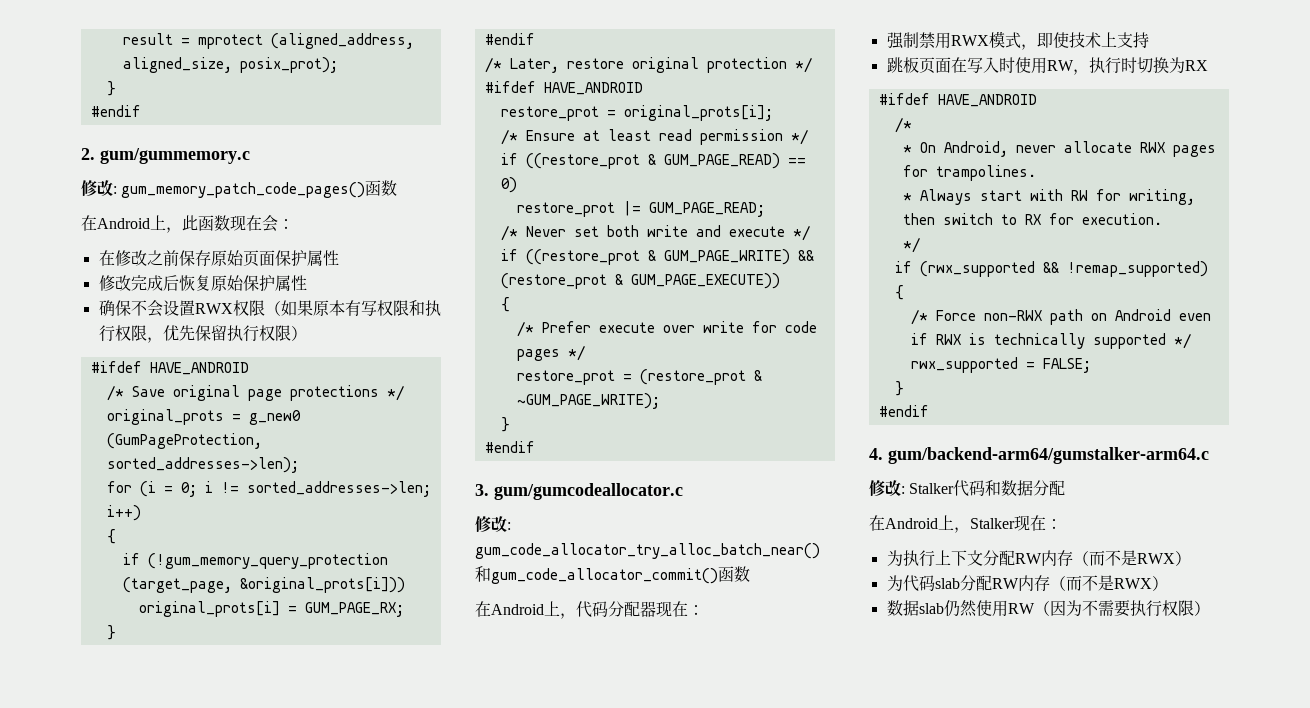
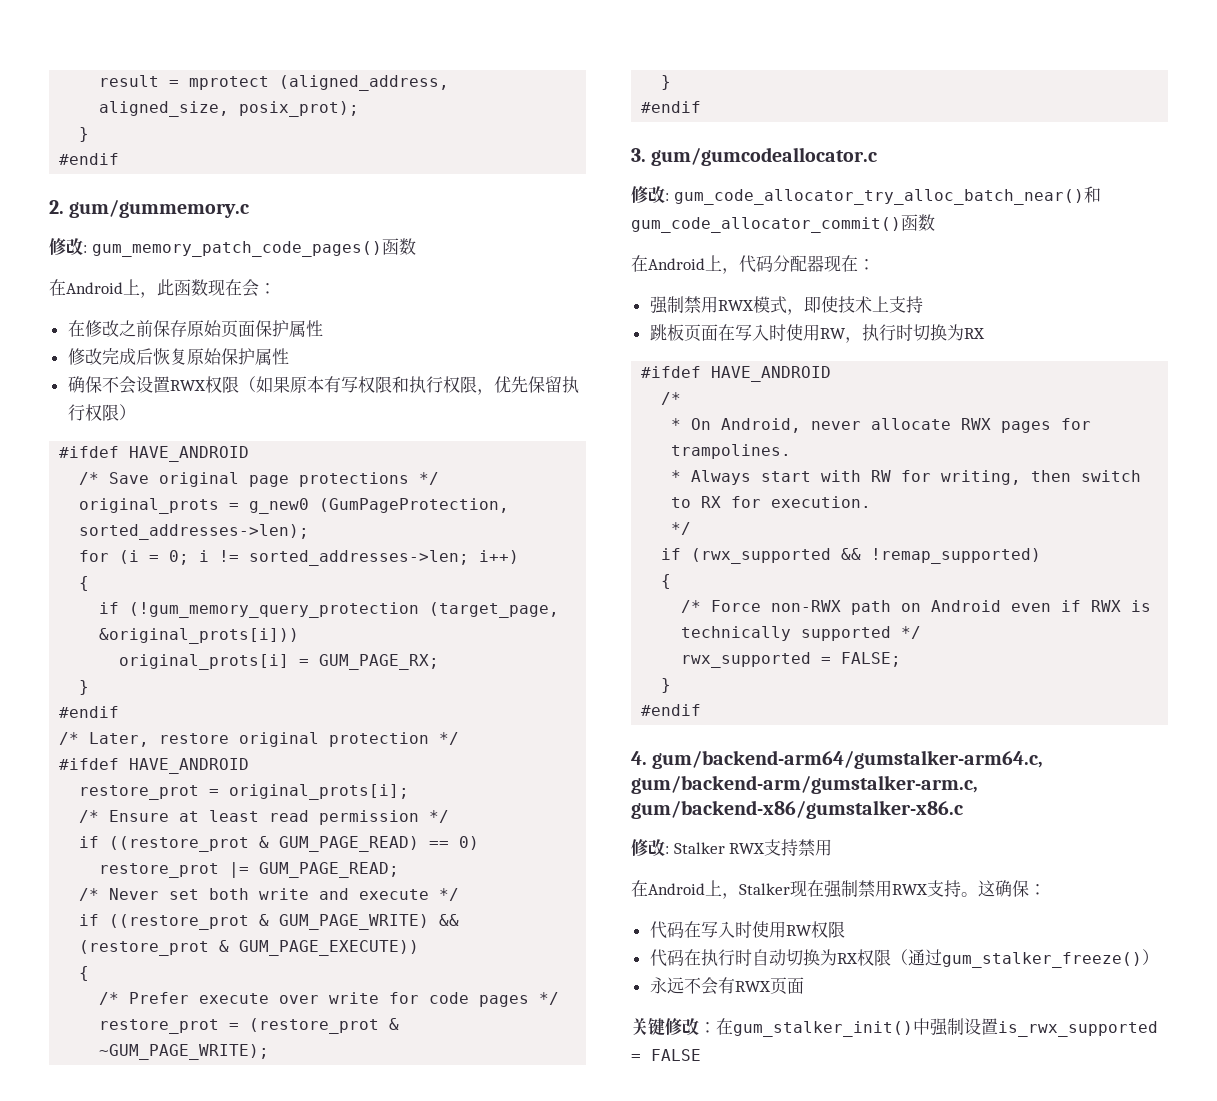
- 4. gum/backend-arm64/gumstalker-arm64.c
+ 4. gum/backend-arm64/gumstalker-arm64.c, gum/backend-arm/gumstalker-arm.c, gum/backend-x86/gumstalker-x86.c
- 修改: Stalker代码和数据分配
+ 修改: Stalker RWX支持禁用
- 在Android上，Stalker现在：
- 为执行上下文分配RW内存（而不是RWX）
- 为代码slab分配RW内存（而不是RWX）
- 数据slab仍然使用RW（因为不需要执行权限）
+ 在Android上，Stalker现在强制禁用RWX支持。这确保：
+ 代码在写入时使用RW权限
+ 代码在执行时自动切换为RX权限（通过gum_stalker_freeze()）
+ 永远不会有RWX页面
+ 关键修改：在gum_stalker_init()中强制设置is_rwx_supported = FALSE

